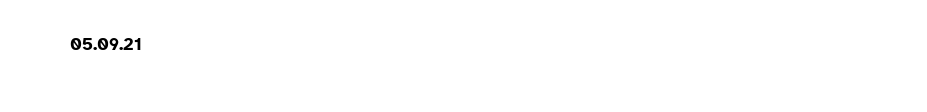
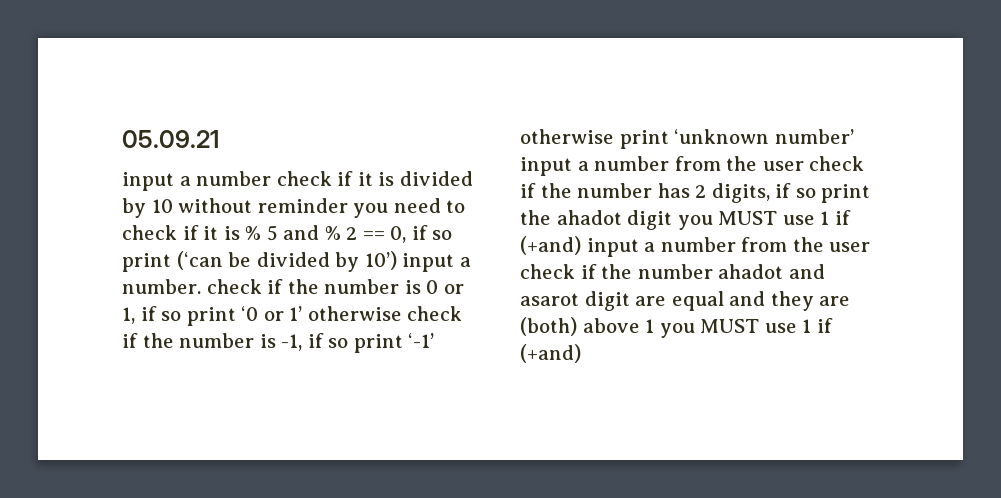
+ input a number check if it is divided by 10 without reminder you need to check if it is % 5 and % 2 == 0, if so print (‘can be divided by 10’) input a number. check if the number is 0 or 1, if so print ‘0 or 1’ otherwise check if the number is -1, if so print ‘-1’ otherwise print ‘unknown number’ input a number from the user check if the number has 2 digits, if so print the ahadot digit you MUST use 1 if (+and) input a number from the user check if the number ahadot and asarot digit are equal and they are (both) above 1 you MUST use 1 if (+and)

